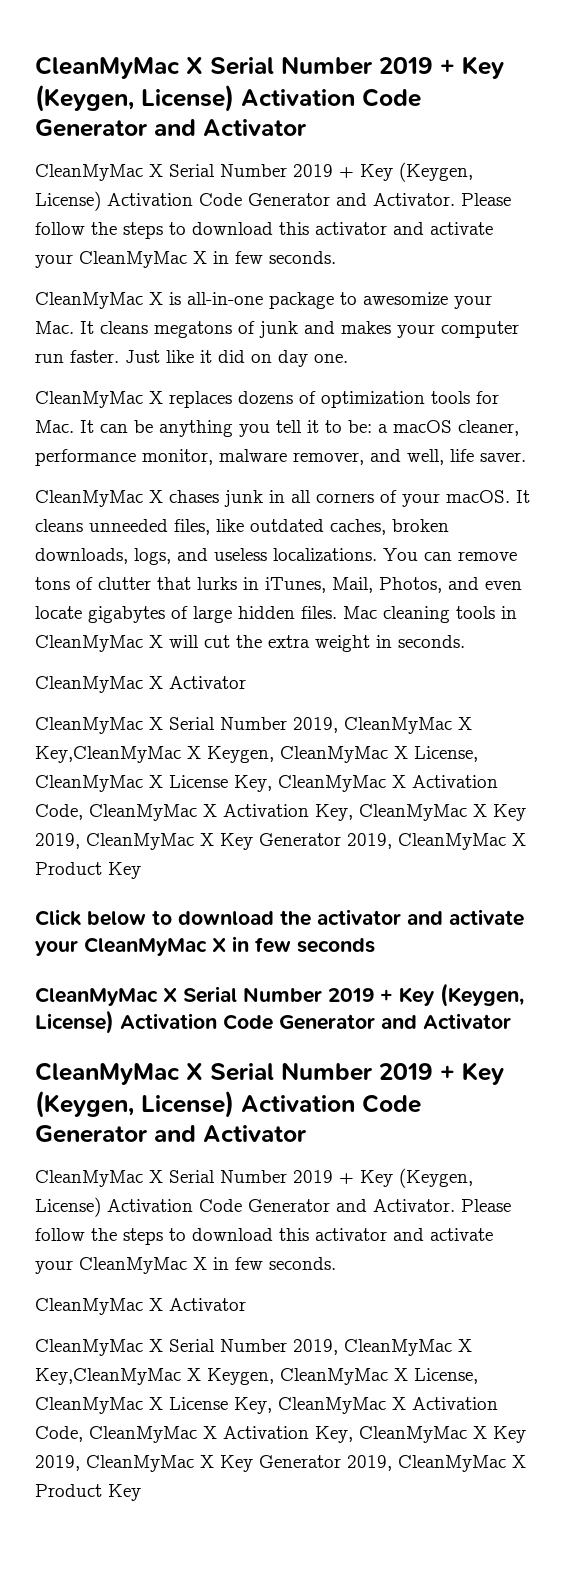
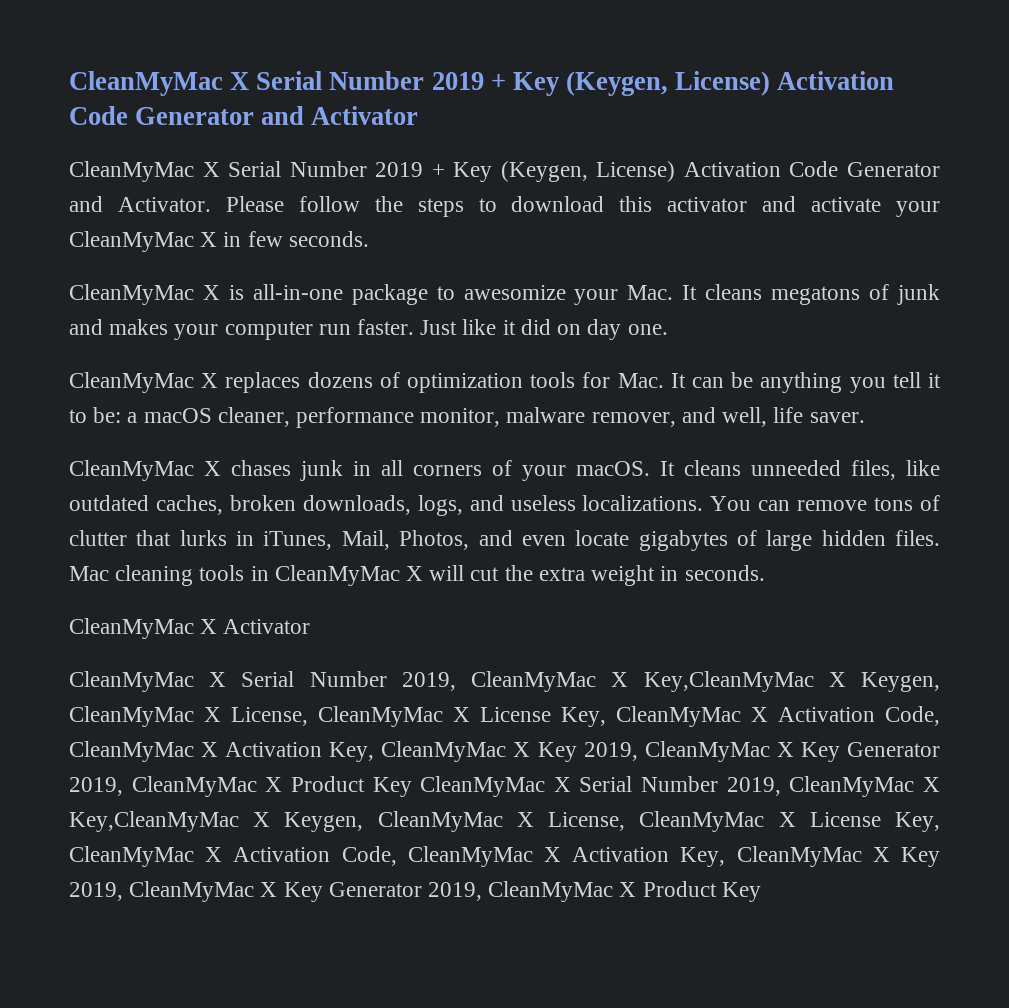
  Mac cleaning tools in CleanMyMac X will cut the extra weight in seconds.
  CleanMyMac X Activator
- CleanMyMac X Serial Number 2019, CleanMyMac X Key,CleanMyMac X Keygen, CleanMyMac X License, CleanMyMac X License Key, CleanMyMac X Activation Code, CleanMyMac X Activation Key, CleanMyMac X Key 2019, CleanMyMac X Key Generator 2019, CleanMyMac X Product Key
- Click below to download the activator and activate your CleanMyMac X in few seconds
- CleanMyMac X Serial Number 2019 + Key (Keygen, License) Activation Code Generator and Activator
- CleanMyMac X Serial Number 2019 + Key (Keygen, License) Activation Code Generator and Activator
- CleanMyMac X Serial Number 2019 + Key (Keygen, License) Activation Code Generator and Activator. Please follow the steps to download this activator and activate your CleanMyMac X in few seconds.
- CleanMyMac X Activator
- CleanMyMac X Serial Number 2019, CleanMyMac X Key,CleanMyMac X Keygen, CleanMyMac X License, CleanMyMac X License Key, CleanMyMac X Activation Code, CleanMyMac X Activation Key, CleanMyMac X Key 2019, CleanMyMac X Key Generator 2019, CleanMyMac X Product Key
+ CleanMyMac X Serial Number 2019, CleanMyMac X Key,CleanMyMac X Keygen, CleanMyMac X License, CleanMyMac X License Key, CleanMyMac X Activation Code, CleanMyMac X Activation Key, CleanMyMac X Key 2019, CleanMyMac X Key Generator 2019, CleanMyMac X Product Key CleanMyMac X Serial Number 2019, CleanMyMac X Key,CleanMyMac X Keygen, CleanMyMac X License, CleanMyMac X License Key, CleanMyMac X Activation Code, CleanMyMac X Activation Key, CleanMyMac X Key 2019, CleanMyMac X Key Generator 2019, CleanMyMac X Product Key

